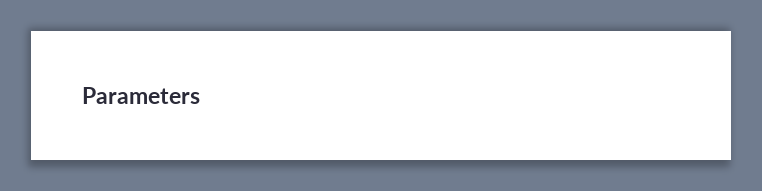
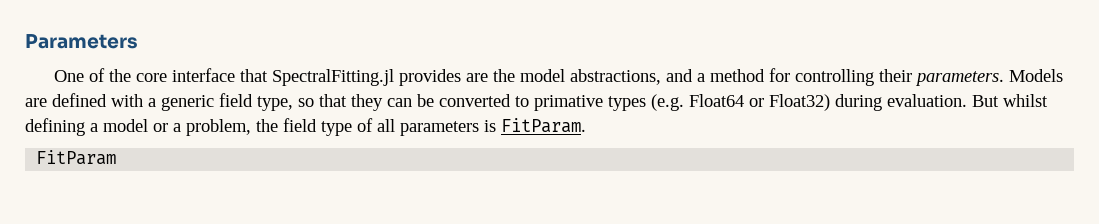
+ One of the core interface that SpectralFitting.jl provides are the model abstractions, and a method for controlling their parameters. Models are defined with a generic field type, so that they can be converted to primative types (e.g. Float64 or Float32) during evaluation. But whilst defining a model or a problem, the field type of all parameters is FitParam.
+ FitParam

